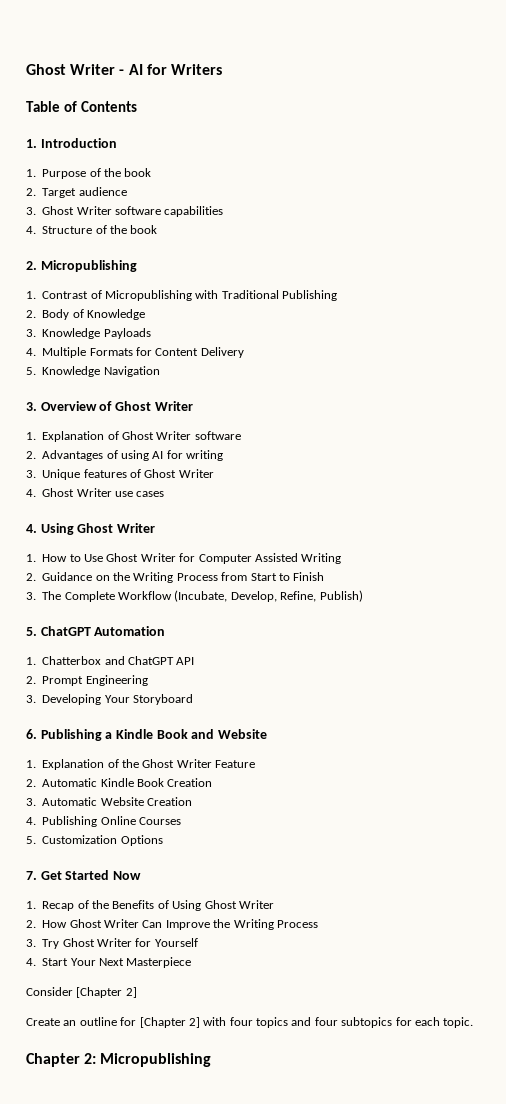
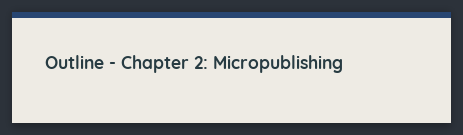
- Ghost Writer - AI for Writers
- Table of Contents
- 1. Introduction
- 1. Purpose of the book
- 2. Target audience
- 3. Ghost Writer software capabilities
- 4. Structure of the book
- 2. Micropublishing
- 1. Contrast of Micropublishing with Traditional Publishing
- 2. Body of Knowledge
- 3. Knowledge Payloads
- 4. Multiple Formats for Content Delivery
- 5. Knowledge Navigation
- 3. Overview of Ghost Writer
- 1. Explanation of Ghost Writer software
- 2. Advantages of using AI for writing
- 3. Unique features of Ghost Writer
- 4. Ghost Writer use cases
- 4. Using Ghost Writer
- 1. How to Use Ghost Writer for Computer Assisted Writing
- 2. Guidance on the Writing Process from Start to Finish
- 3. The Complete Workflow (Incubate, Develop, Refine, Publish)
- 5. ChatGPT Automation
- 1. Chatterbox and ChatGPT API
- 2. Prompt Engineering
- 3. Developing Your Storyboard
- 6. Publishing a Kindle Book and Website
- 1. Explanation of the Ghost Writer Feature
- 2. Automatic Kindle Book Creation
- 3. Automatic Website Creation
- 4. Publishing Online Courses
- 5. Customization Options
- 7. Get Started Now
- 1. Recap of the Benefits of Using Ghost Writer
- 2. How Ghost Writer Can Improve the Writing Process
- 3. Try Ghost Writer for Yourself
- 4. Start Your Next Masterpiece
- Consider [Chapter 2]
- Create an outline for [Chapter 2] with four topics and four subtopics for each topic.
- Chapter 2: Micropublishing
+ Outline - Chapter 2: Micropublishing

